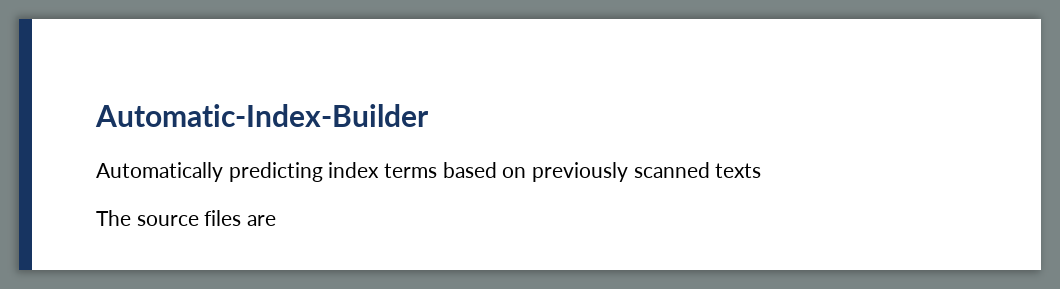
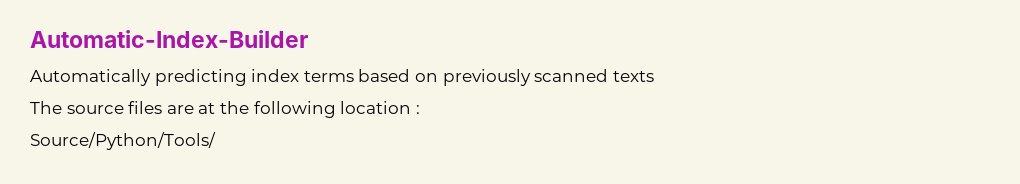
- The source files are
+ The source files are at the following location :
+ Source/Python/Tools/

